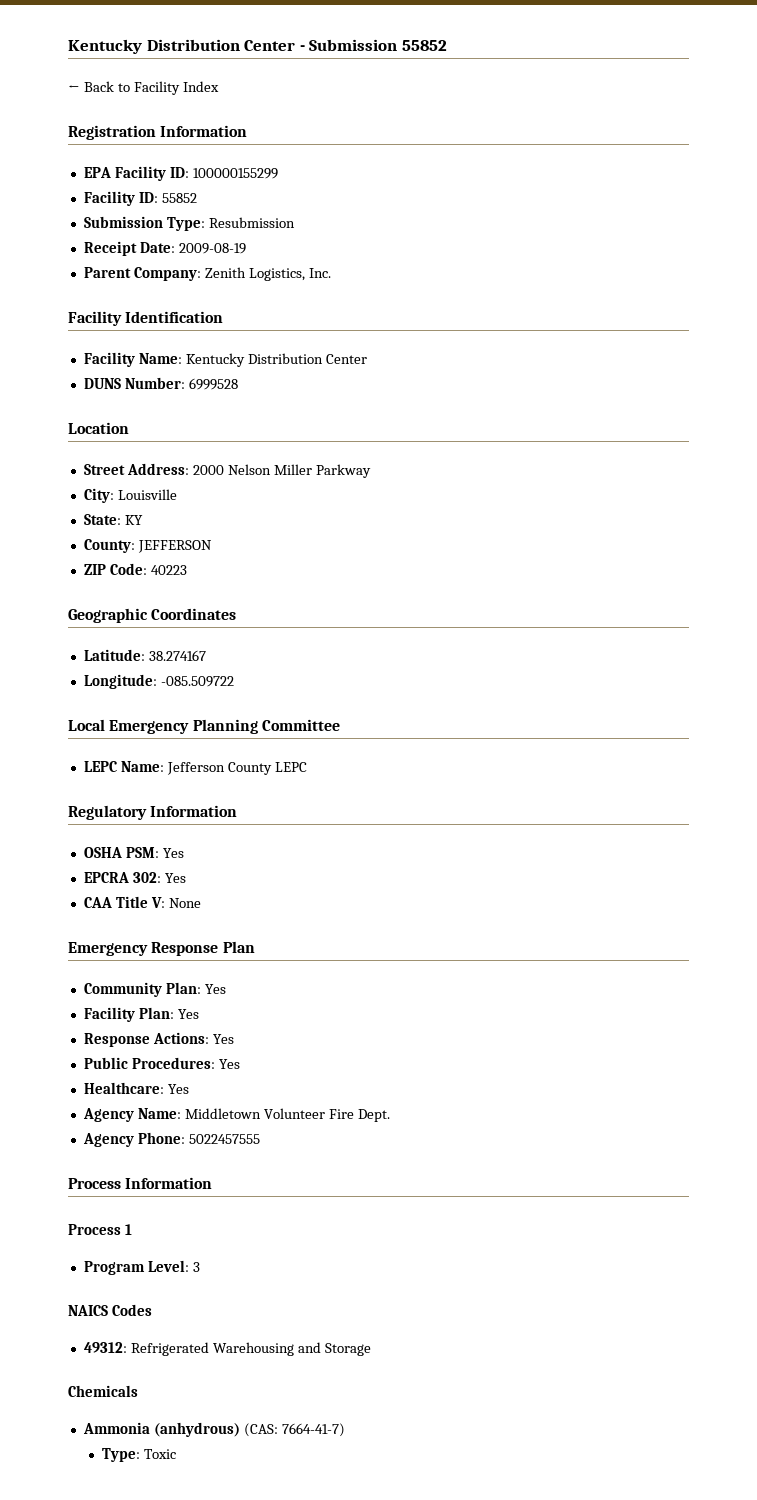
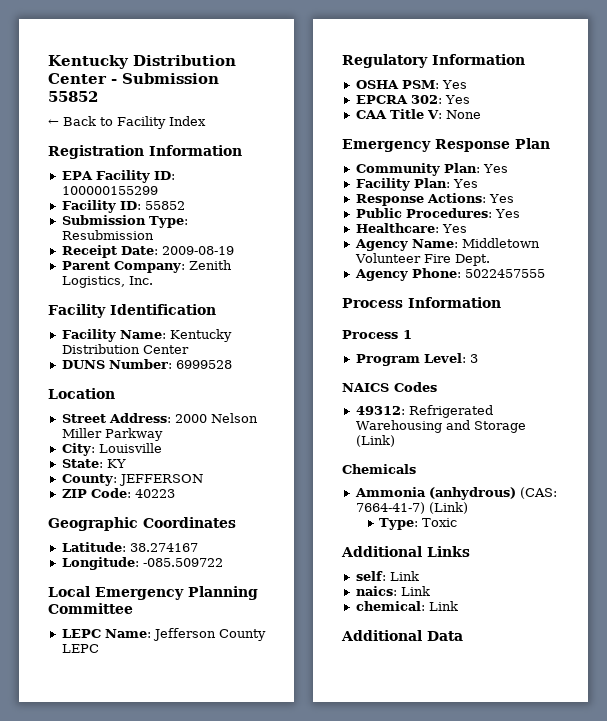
- 49312: Refrigerated Warehousing and Storage
+ 49312: Refrigerated Warehousing and Storage (Link)
- Ammonia (anhydrous) (CAS: 7664-41-7)
+ Ammonia (anhydrous) (CAS: 7664-41-7) (Link)
+ Additional Links
+ self: Link
+ naics: Link
+ chemical: Link
+ Additional Data

